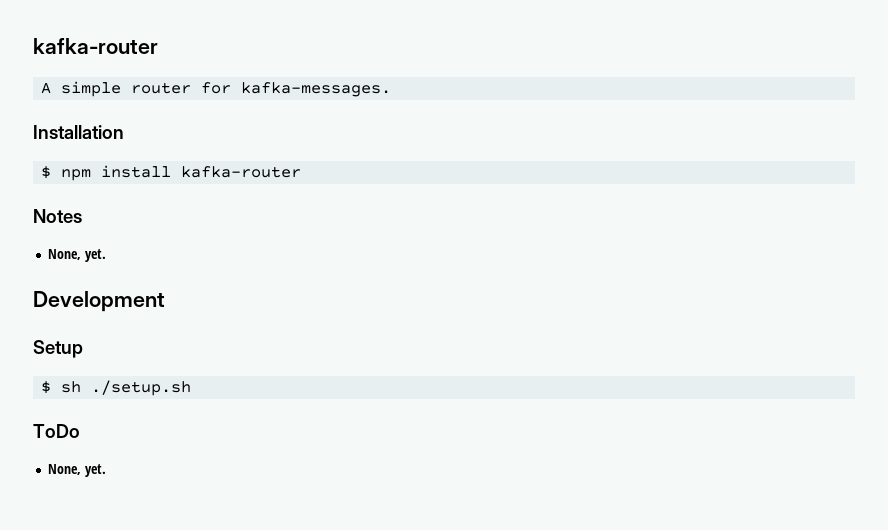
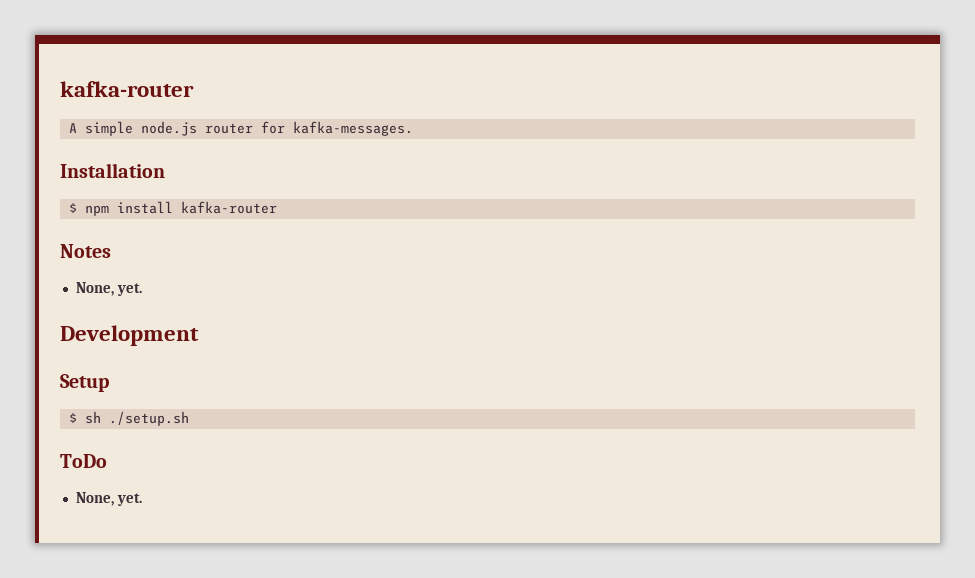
- A simple router for kafka-messages.
+ A simple node.js router for kafka-messages.

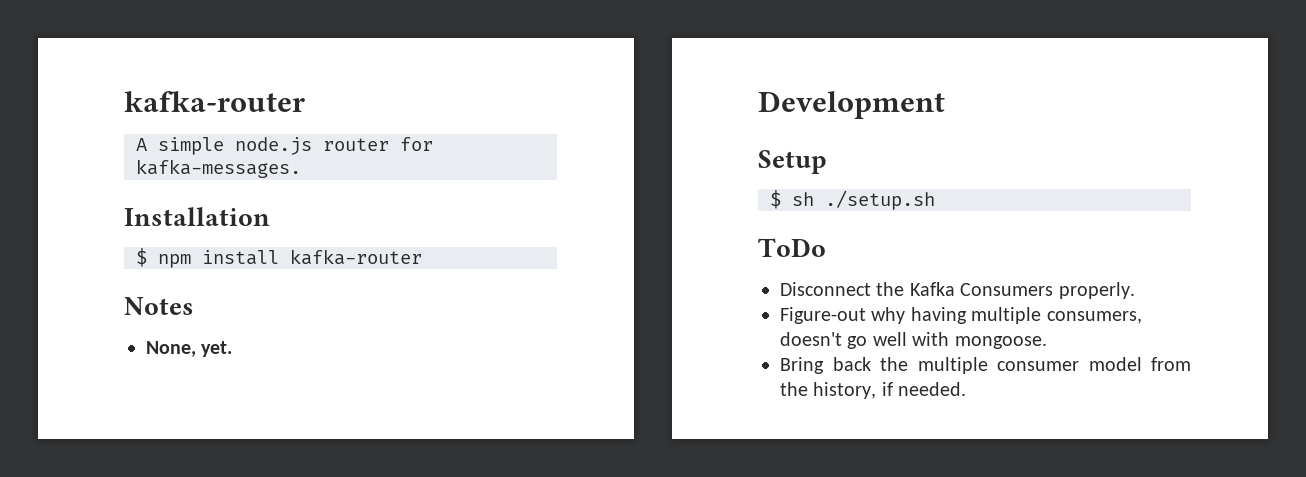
  ToDo
- None, yet.
+ Disconnect the Kafka Consumers properly.
+ Figure-out why having multiple consumers, doesn't go well with mongoose.
+ Bring back the multiple consumer model from the history, if needed.

